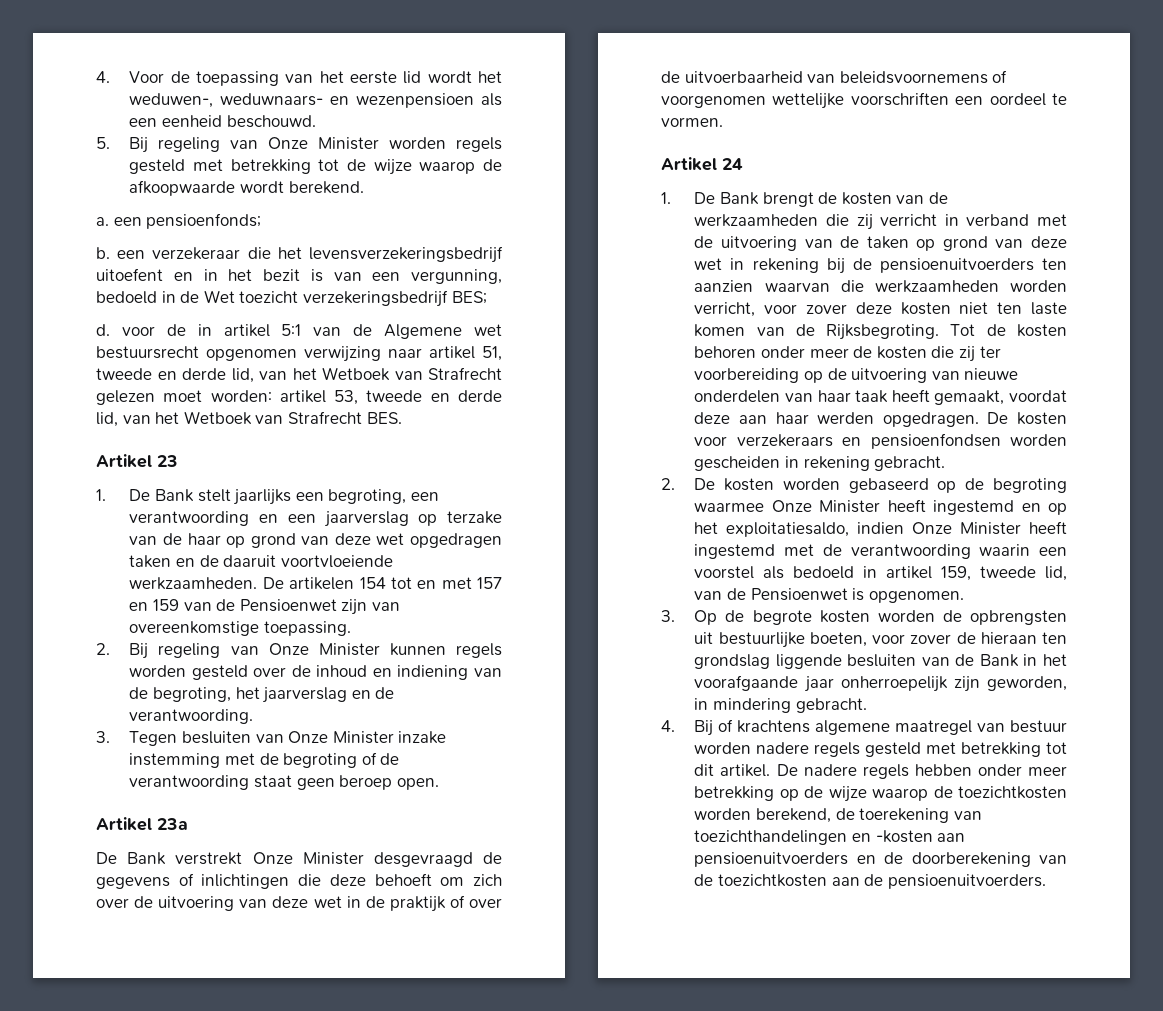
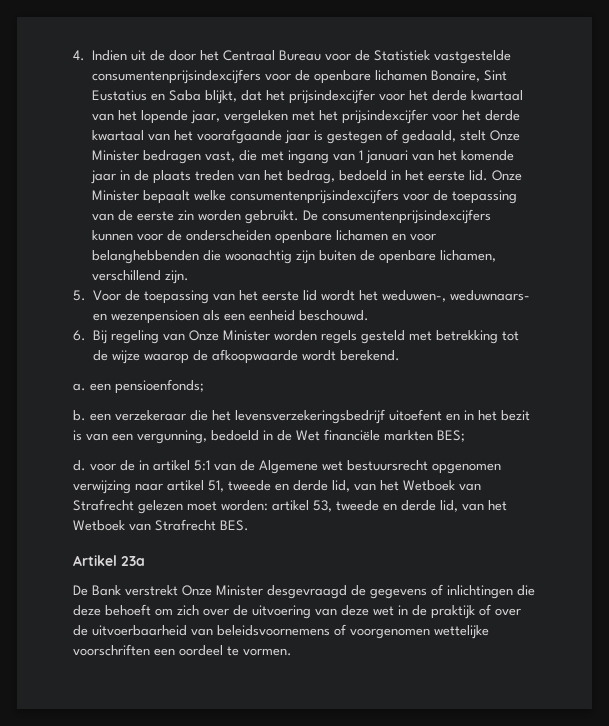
- 4. Voor de toepassing van het eerste lid wordt het weduwen-, weduwnaars- en wezenpensioen als een eenheid beschouwd.
+ 4. Indien uit de door het Centraal Bureau voor de Statistiek vastgestelde consumentenprijsindexcijfers voor de openbare lichamen Bonaire, Sint Eustatius en Saba blijkt, dat het prijsindexcijfer voor het derde kwartaal van het lopende jaar, vergeleken met het prijsindexcijfer voor het derde kwartaal van het voorafgaande jaar is gestegen of gedaald, stelt Onze Minister bedragen vast, die met ingang van 1 januari van het komende jaar in de plaats treden van het bedrag, bedoeld in het eerste lid. Onze Minister bepaalt welke consumentenprijsindexcijfers voor de toepassing van de eerste zin worden gebruikt. De consumentenprijsindexcijfers kunnen voor de onderscheiden openbare lichamen en voor belanghebbenden die woonachtig zijn buiten de openbare lichamen, verschillend zijn.
+ 5. Voor de toepassing van het eerste lid wordt het weduwen-, weduwnaars- en wezenpensioen als een eenheid beschouwd.
- 5. Bij regeling van Onze Minister worden regels gesteld met betrekking tot de wijze waarop de afkoopwaarde wordt berekend.
+ 6. Bij regeling van Onze Minister worden regels gesteld met betrekking tot de wijze waarop de afkoopwaarde wordt berekend.
- b. een verzekeraar die het levensverzekeringsbedrijf uitoefent en in het bezit is van een vergunning, bedoeld in de Wet toezicht verzekeringsbedrijf BES;
+ b. een verzekeraar die het levensverzekeringsbedrijf uitoefent en in het bezit is van een vergunning, bedoeld in de Wet financiële markten BES;
- Artikel 23
- 1. De Bank stelt jaarlijks een begroting, een verantwoording en een jaarverslag op terzake van de haar op grond van deze wet opgedragen taken en de daaruit voortvloeiende werkzaamheden. De artikelen 154 tot en met 157 en 159 van de Pensioenwet zijn van overeenkomstige toepassing.
- 2. Bij regeling van Onze Minister kunnen regels worden gesteld over de inhoud en indiening van de begroting, het jaarverslag en de verantwoording.
- 3. Tegen besluiten van Onze Minister inzake instemming met de begroting of de verantwoording staat geen beroep open.
- Artikel 24
- 1. De Bank brengt de kosten van de werkzaamheden die zij verricht in verband met de uitvoering van de taken op grond van deze wet in rekening bij de pensioenuitvoerders ten aanzien waarvan die werkzaamheden worden verricht, voor zover deze kosten niet ten laste komen van de Rijksbegroting. Tot de kosten behoren onder meer de kosten die zij ter voorbereiding op de uitvoering van nieuwe onderdelen van haar taak heeft gemaakt, voordat deze aan haar werden opgedragen. De kosten voor verzekeraars en pensioenfondsen worden gescheiden in rekening gebracht.
- 2. De kosten worden gebaseerd op de begroting waarmee Onze Minister heeft ingestemd en op het exploitatiesaldo, indien Onze Minister heeft ingestemd met de verantwoording waarin een voorstel als bedoeld in artikel 159, tweede lid, van de Pensioenwet is opgenomen.
- 3. Op de begrote kosten worden de opbrengsten uit bestuurlijke boeten, voor zover de hieraan ten grondslag liggende besluiten van de Bank in het voorafgaande jaar onherroepelijk zijn geworden, in mindering gebracht.
- 4. Bij of krachtens algemene maatregel van bestuur worden nadere regels gesteld met betrekking tot dit artikel. De nadere regels hebben onder meer betrekking op de wijze waarop de toezichtkosten worden berekend, de toerekening van toezichthandelingen en -kosten aan pensioenuitvoerders en de doorberekening van de toezichtkosten aan de pensioenuitvoerders.

